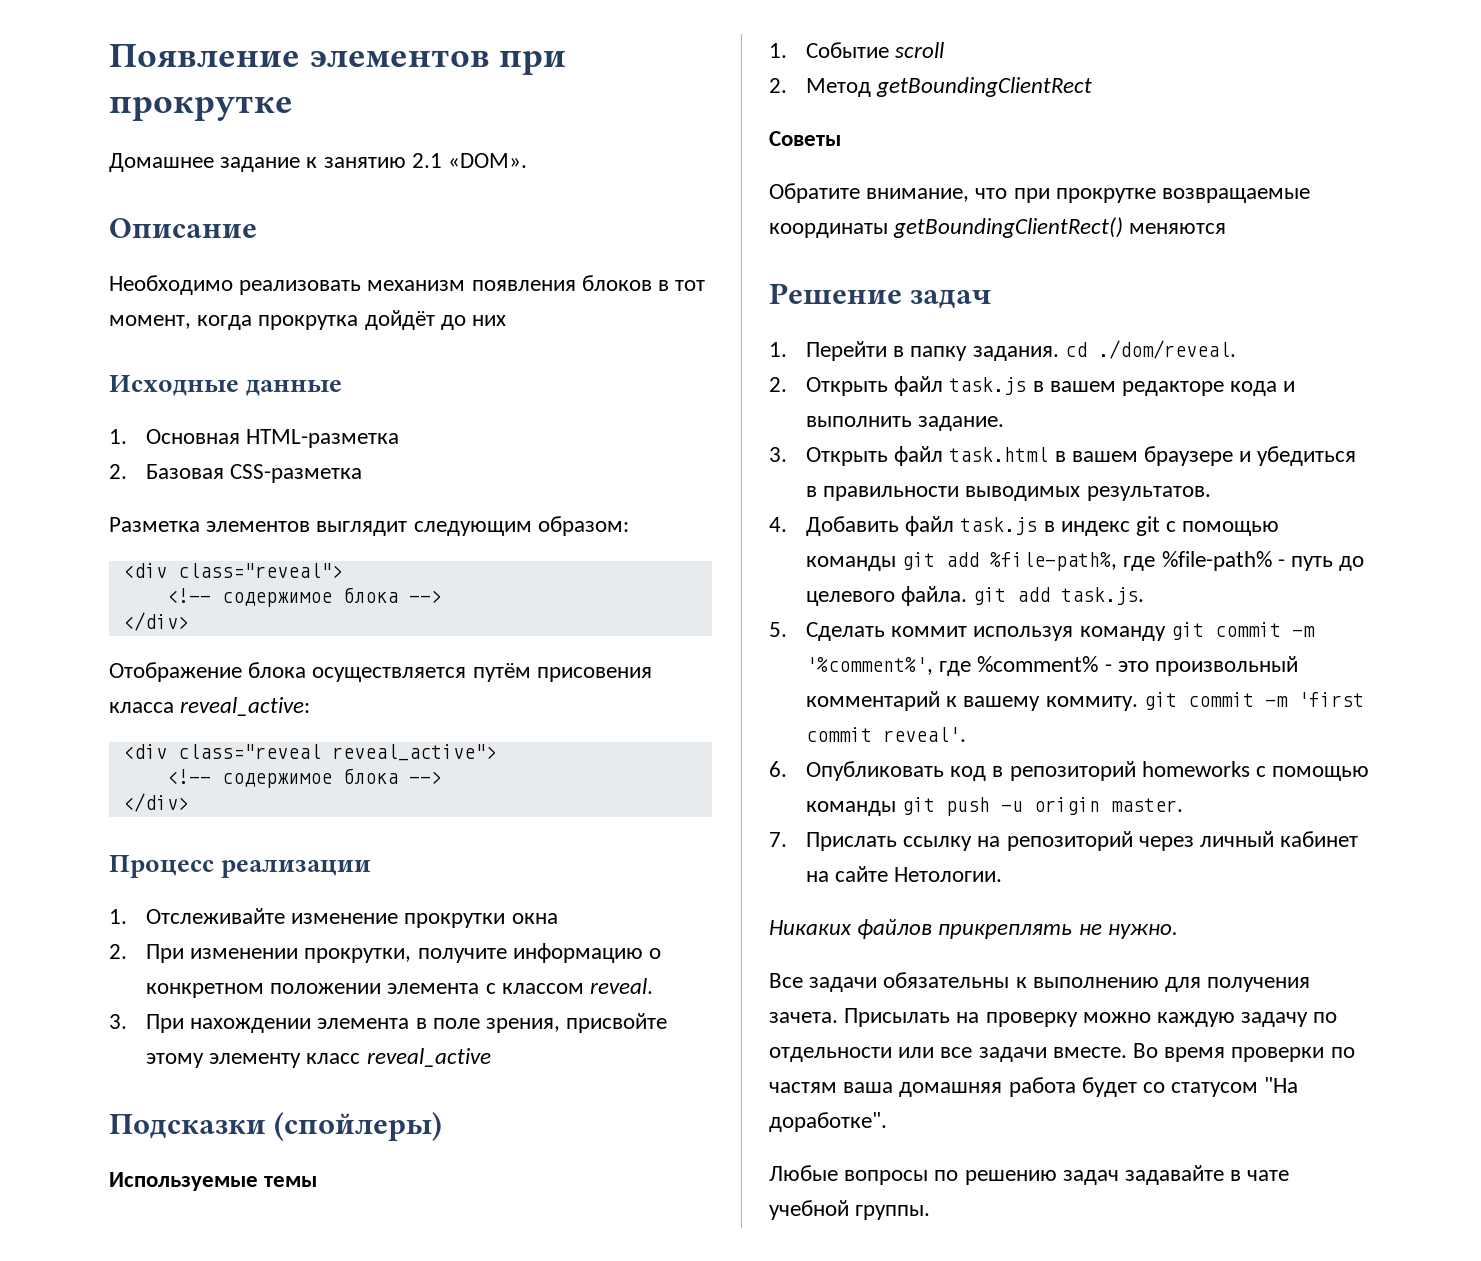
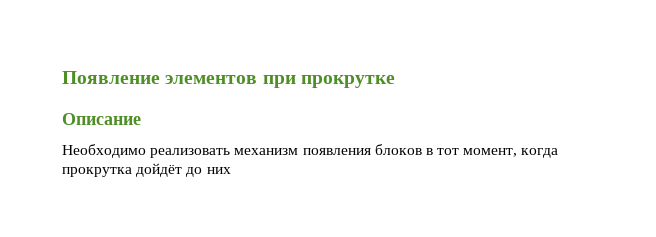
- Домашнее задание к занятию 2.1 «DOM».
- Исходные данные
- 1. Основная HTML-разметка
- 2. Базовая CSS-разметка
- Разметка элементов выглядит следующим образом:
- <div class="reveal">
- <!-- содержимое блока -->
- </div>
- Отображение блока осуществляется путём присовения класса reveal_active:
- <div class="reveal reveal_active">
- <!-- содержимое блока -->
- </div>
- Процесс реализации
- 1. Отслеживайте изменение прокрутки окна
- 2. При изменении прокрутки, получите информацию о конкретном положении элемента с классом reveal.
- 3. При нахождении элемента в поле зрения, присвойте этому элементу класс reveal_active
- Подсказки (спойлеры)
- Используемые темы
- 1. Событие scroll
- 2. Метод getBoundingClientRect
- Советы
- Обратите внимание, что при прокрутке возвращаемые координаты getBoundingClientRect() меняются
- Решение задач
- 1. Перейти в папку задания. cd ./dom/reveal.
- 2. Открыть файл task.js в вашем редакторе кода и выполнить задание.
- 3. Открыть файл task.html в вашем браузере и убедиться в правильности выводимых результатов.
- 4. Добавить файл task.js в индекс git с помощью команды git add %file-path%, где %file-path% - путь до целевого файла. git add task.js.
- 5. Сделать коммит используя команду git commit -m '%comment%', где %comment% - это произвольный комментарий к вашему коммиту. git commit -m 'first commit reveal'.
- 6. Опубликовать код в репозиторий homeworks с помощью команды git push -u origin master.
- 7. Прислать ссылку на репозиторий через личный кабинет на сайте Нетологии.
- Никаких файлов прикреплять не нужно.
- Все задачи обязательны к выполнению для получения зачета. Присылать на проверку можно каждую задачу по отдельности или все задачи вместе. Во время проверки по частям ваша домашняя работа будет со статусом "На доработке".
- Любые вопросы по решению задач задавайте в чате учебной группы.

